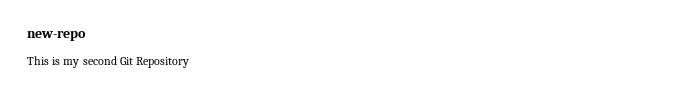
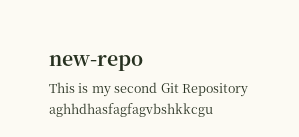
+ aghhdhasfagfagvbshkkcgu

